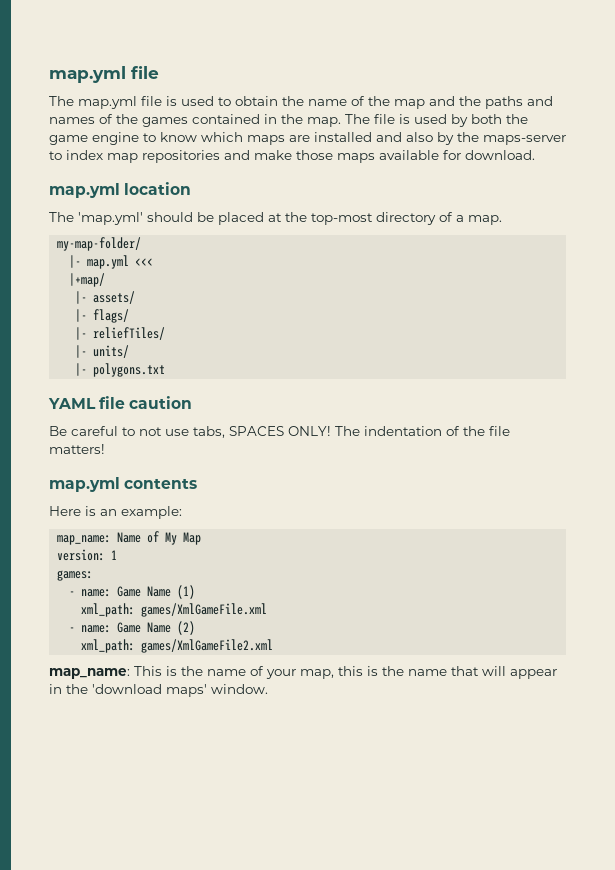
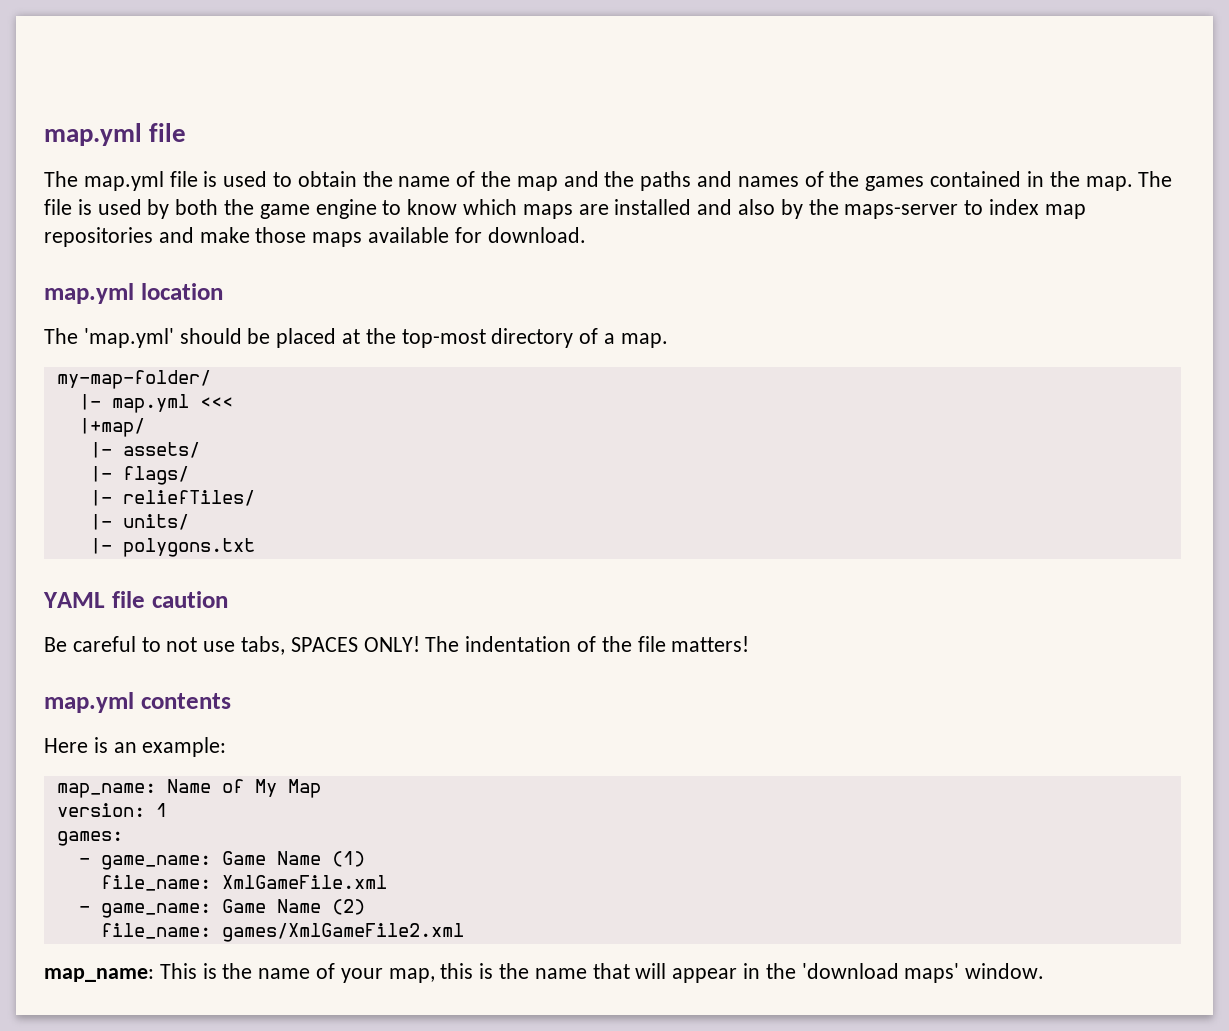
- - name: Game Name (1)
+ - game_name: Game Name (1)
- xml_path: games/XmlGameFile.xml
- - name: Game Name (2)
+ file_name: XmlGameFile.xml
+ - game_name: Game Name (2)
- xml_path: games/XmlGameFile2.xml
+ file_name: games/XmlGameFile2.xml

